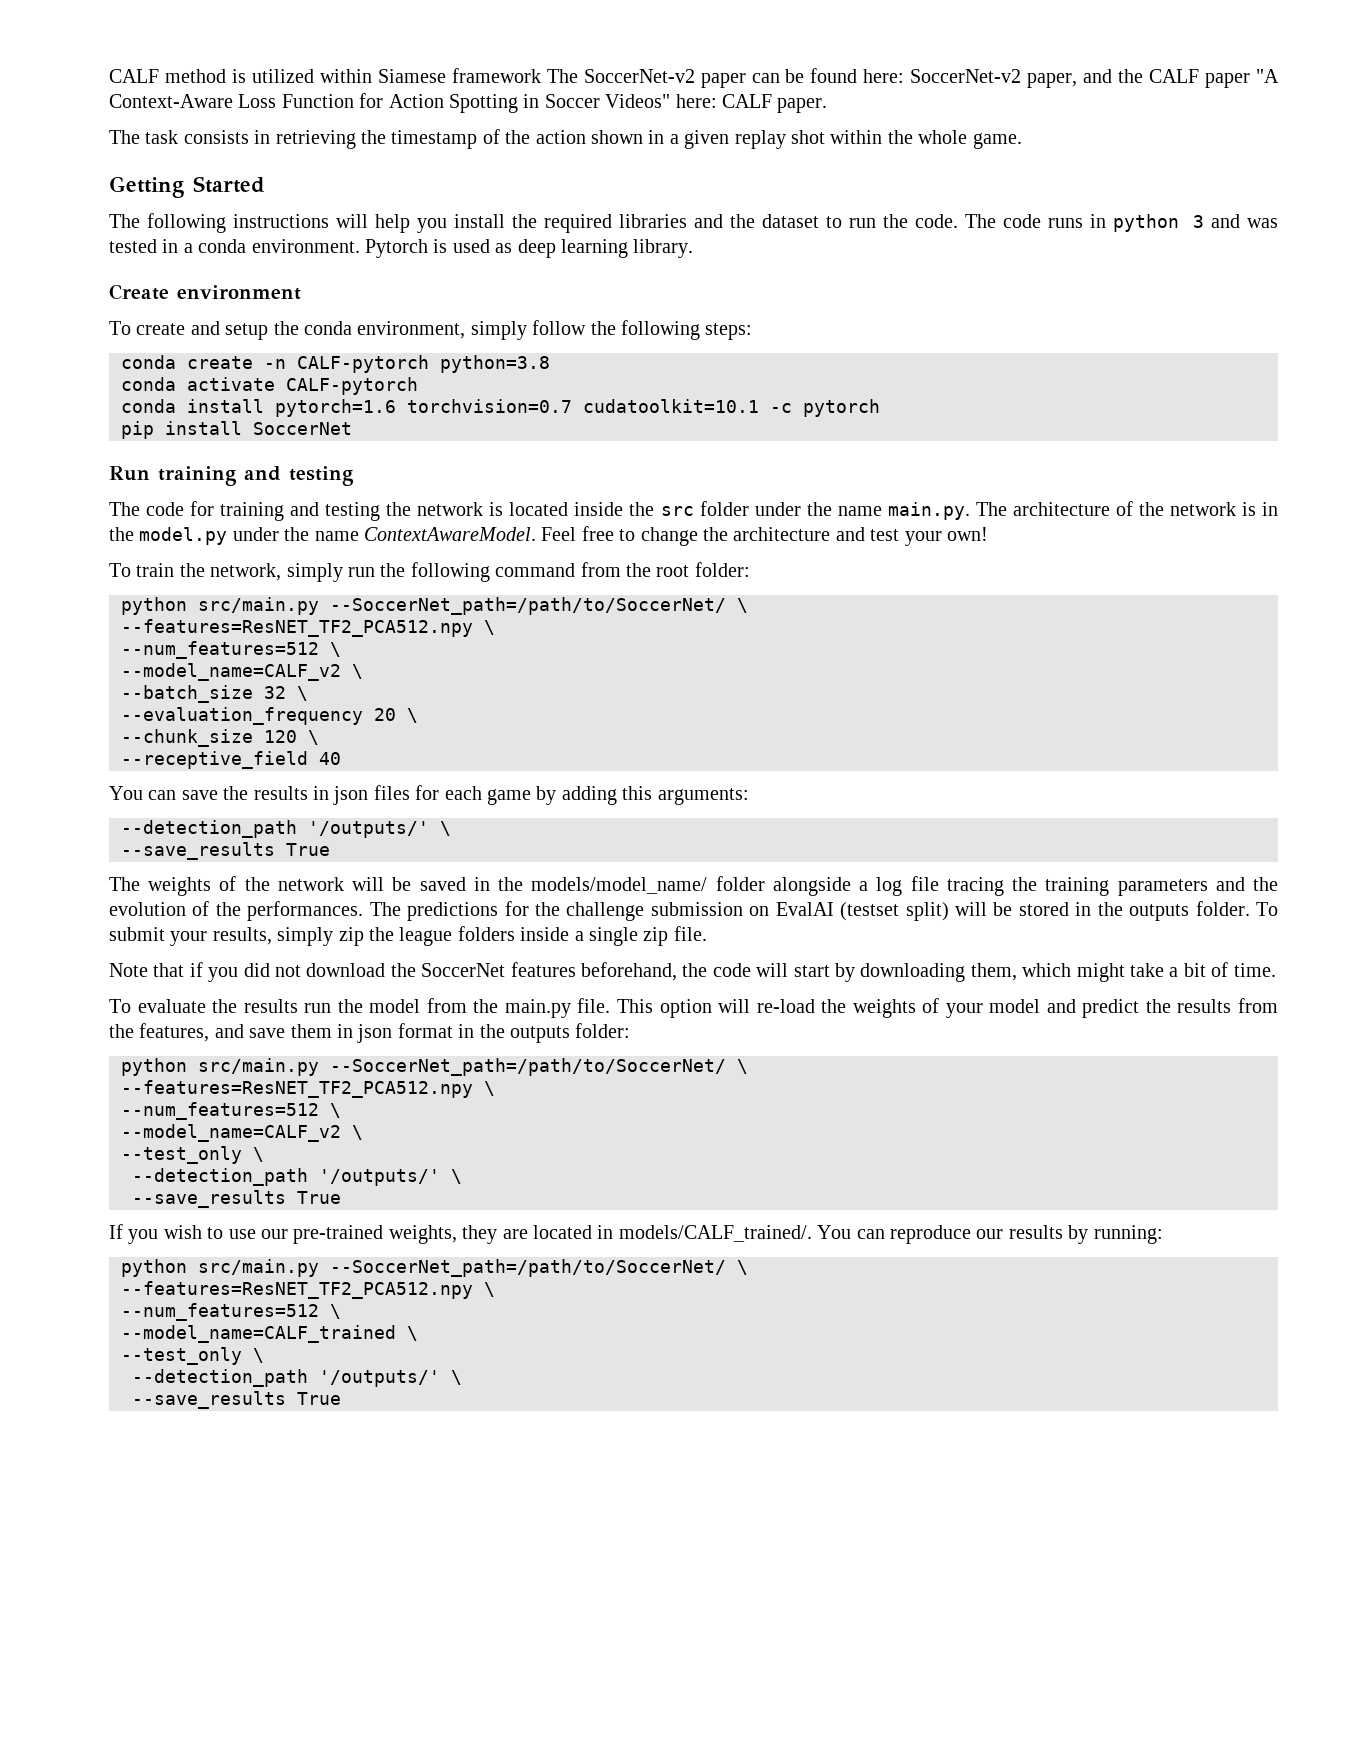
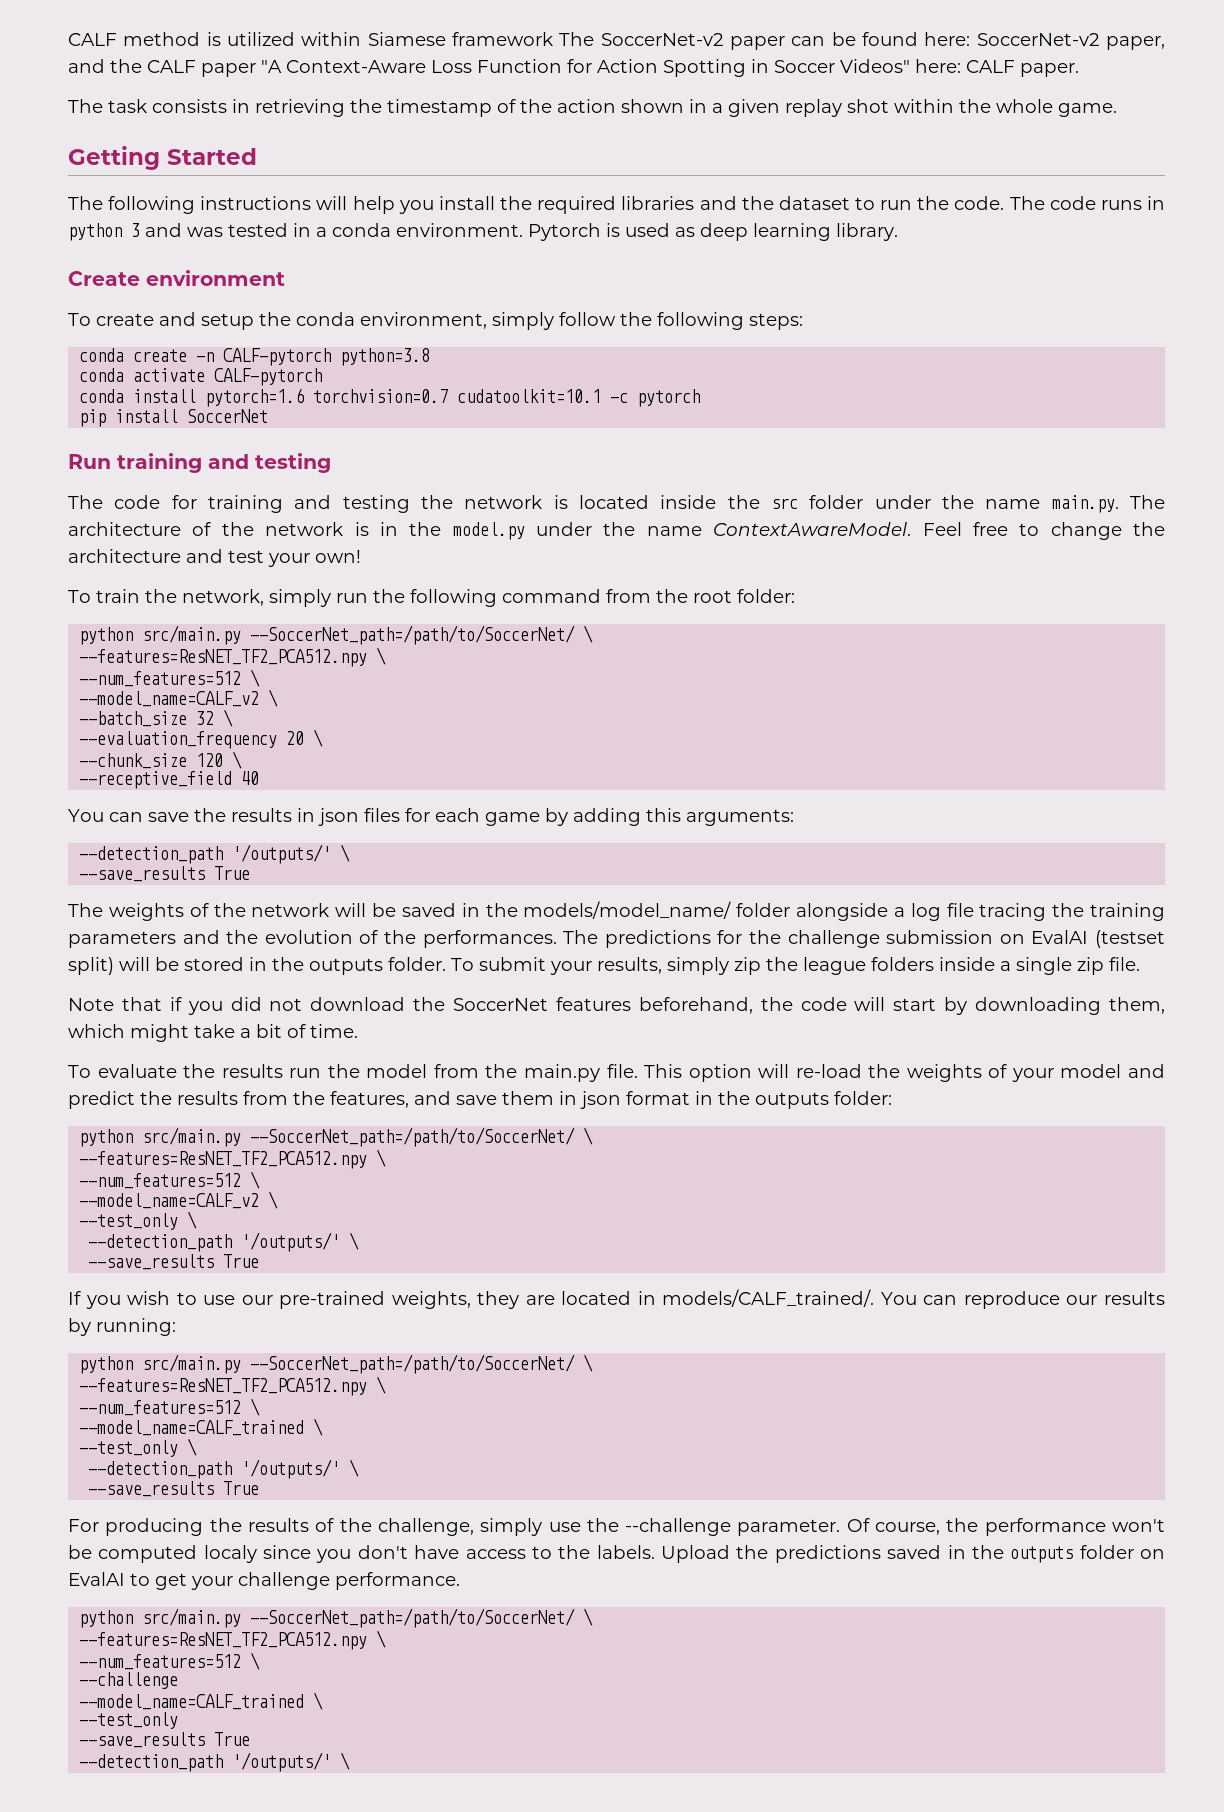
+ For producing the results of the challenge, simply use the --challenge parameter. Of course, the performance won't be computed localy since you don't have access to the labels. Upload the predictions saved in the outputs folder on EvalAI to get your challenge performance.
+ python src/main.py --SoccerNet_path=/path/to/SoccerNet/ \
+ --features=ResNET_TF2_PCA512.npy \
+ --num_features=512 \
+ --challenge
+ --model_name=CALF_trained \
+ --test_only
+ --save_results True
+ --detection_path '/outputs/' \

